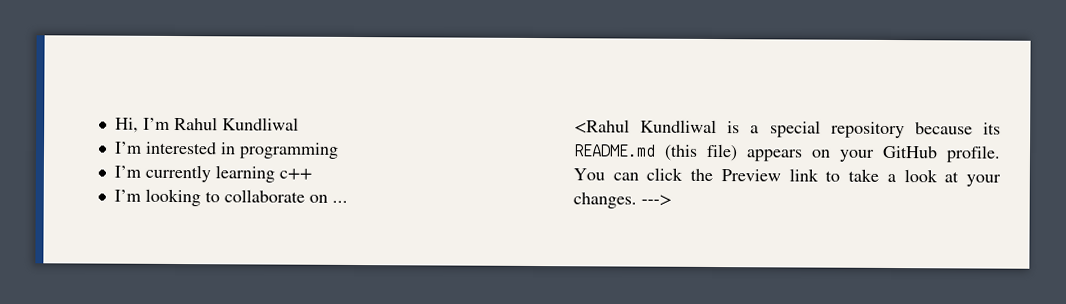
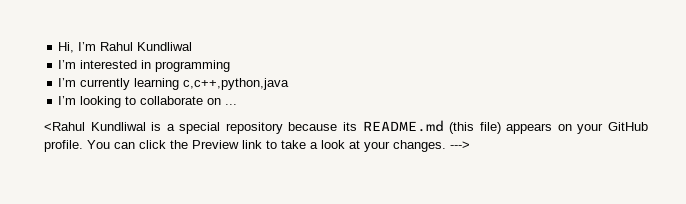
- I’m currently learning c++
+ I’m currently learning c,c++,python,java

